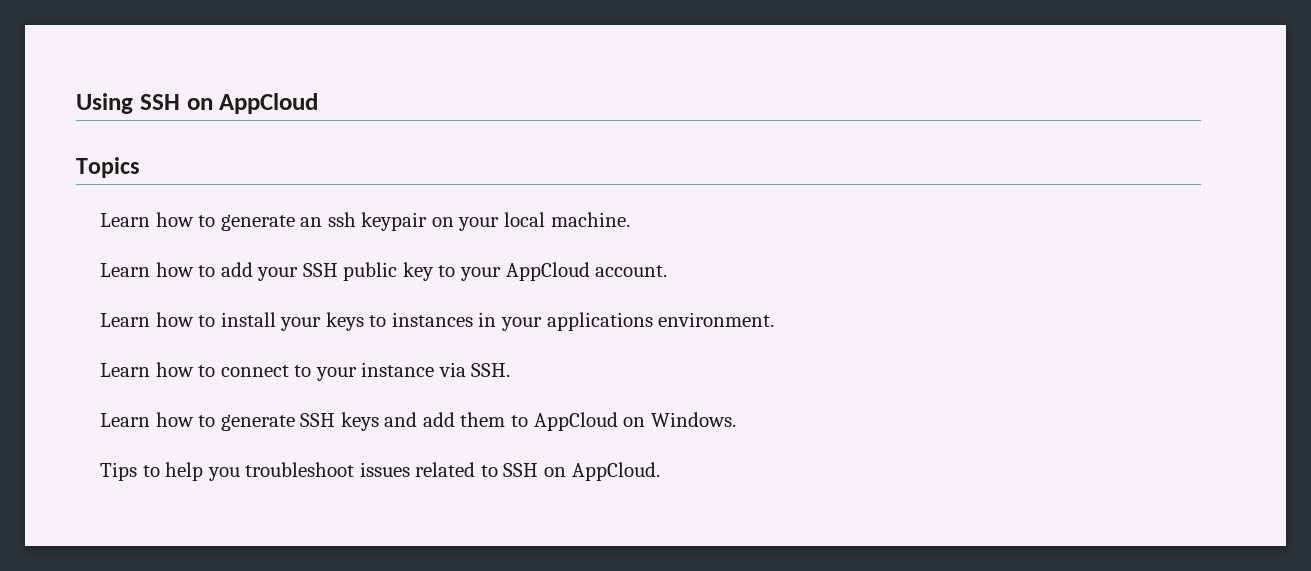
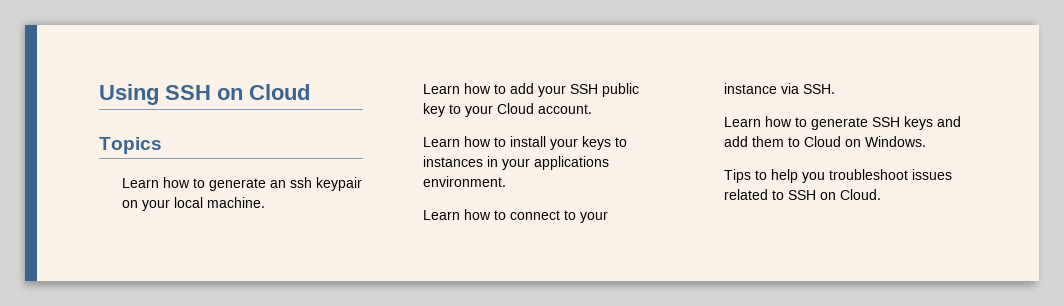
- Using SSH on AppCloud
+ Using SSH on Cloud
- Learn how to add your SSH public key to your AppCloud account.
+ Learn how to add your SSH public key to your Cloud account.
- Learn how to generate SSH keys and add them to AppCloud on Windows.
+ Learn how to generate SSH keys and add them to Cloud on Windows.
- Tips to help you troubleshoot issues related to SSH on AppCloud.
+ Tips to help you troubleshoot issues related to SSH on Cloud.

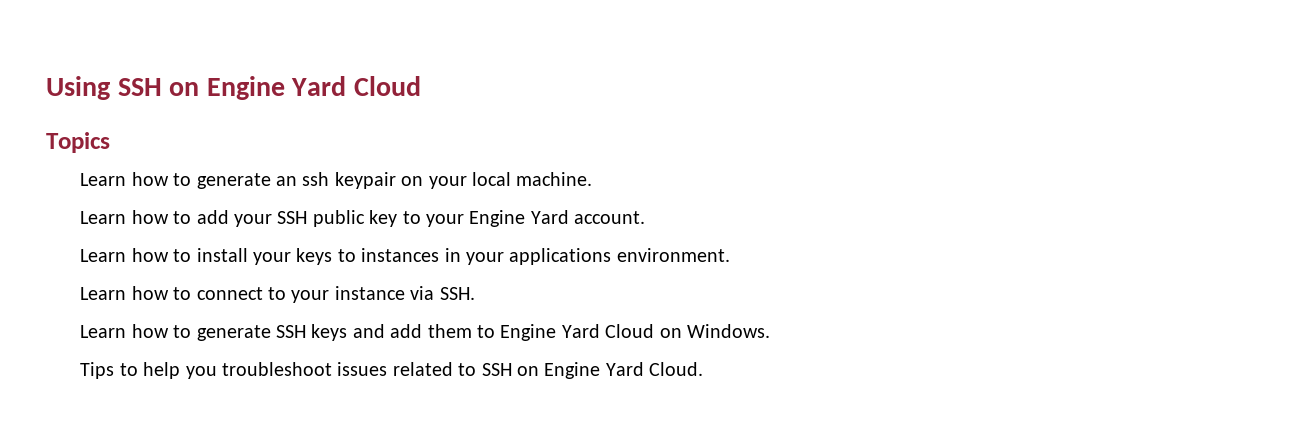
- Using SSH on Cloud
+ Using SSH on Engine Yard Cloud
- Learn how to add your SSH public key to your Cloud account.
+ Learn how to add your SSH public key to your Engine Yard account.
- Learn how to generate SSH keys and add them to Cloud on Windows.
+ Learn how to generate SSH keys and add them to Engine Yard Cloud on Windows.
- Tips to help you troubleshoot issues related to SSH on Cloud.
+ Tips to help you troubleshoot issues related to SSH on Engine Yard Cloud.

